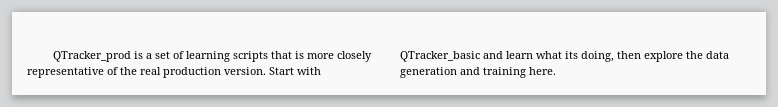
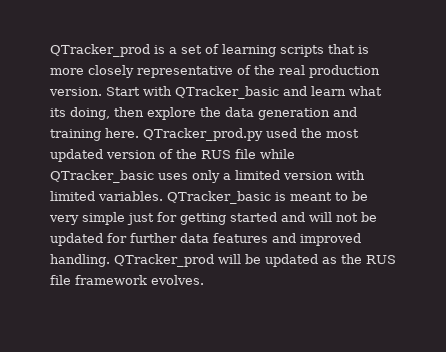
+ QTracker_prod.py used the most updated version of the RUS file while QTracker_basic uses only a limited version with limited variables. QTracker_basic is meant to be very simple just for getting started and will not be updated for further data features and improved handling. QTracker_prod will be updated as the RUS file framework evolves.

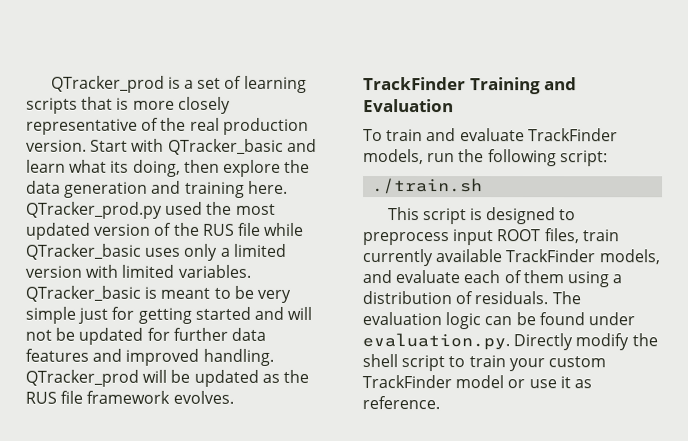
+ TrackFinder Training and Evaluation
+ To train and evaluate TrackFinder models, run the following script:
+ ./train.sh
+ This script is designed to preprocess input ROOT files, train currently available TrackFinder models, and evaluate each of them using a distribution of residuals. The evaluation logic can be found under evaluation.py. Directly modify the shell script to train your custom TrackFinder model or use it as reference.

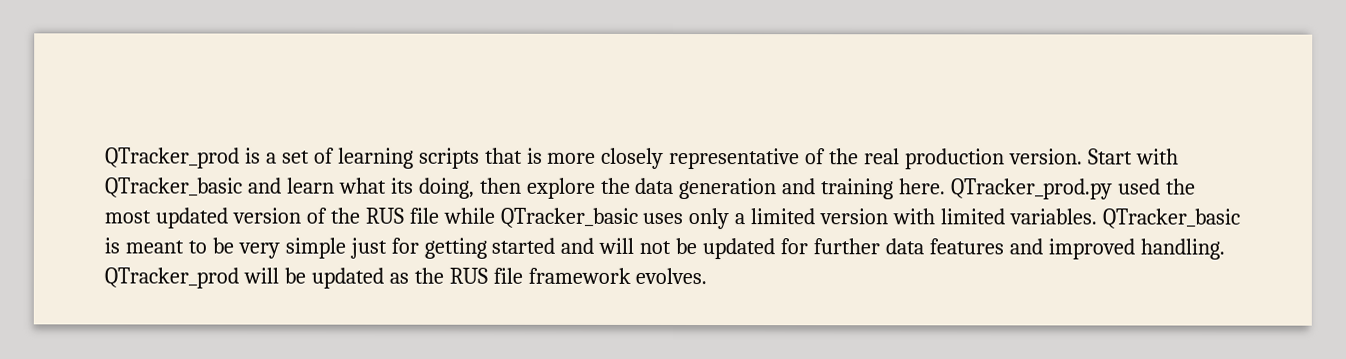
- TrackFinder Training and Evaluation
- To train and evaluate TrackFinder models, run the following script:
- ./train.sh
- This script is designed to preprocess input ROOT files, train currently available TrackFinder models, and evaluate each of them using a distribution of residuals. The evaluation logic can be found under evaluation.py. Directly modify the shell script to train your custom TrackFinder model or use it as reference.

